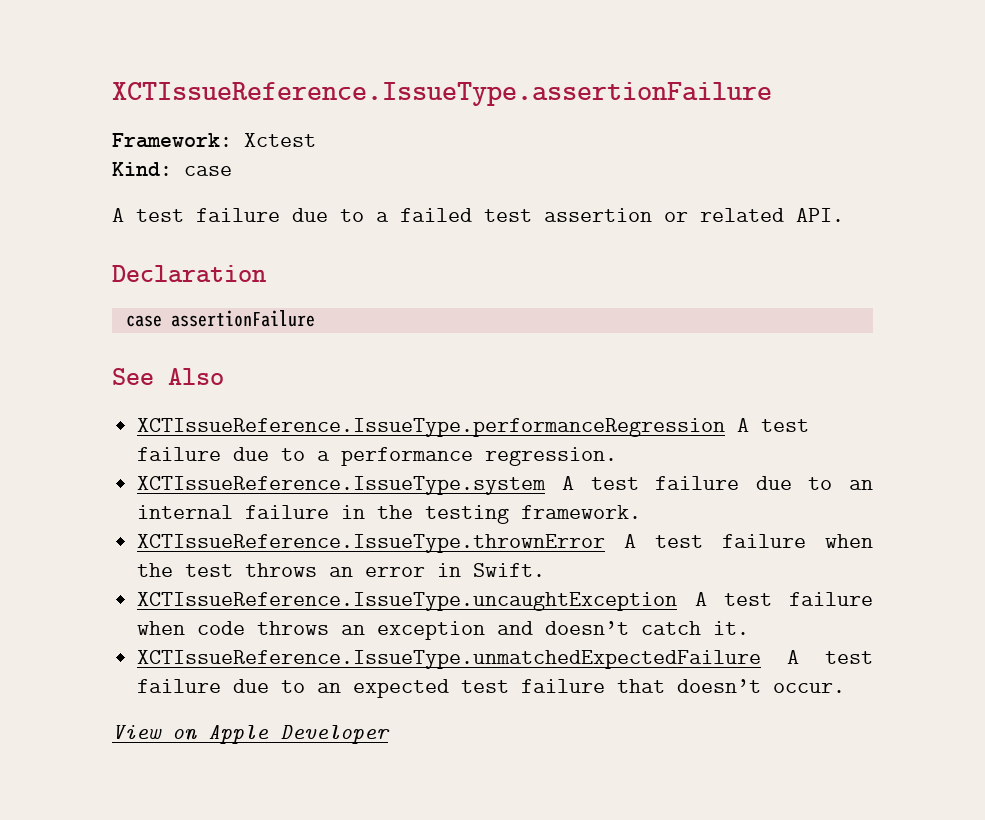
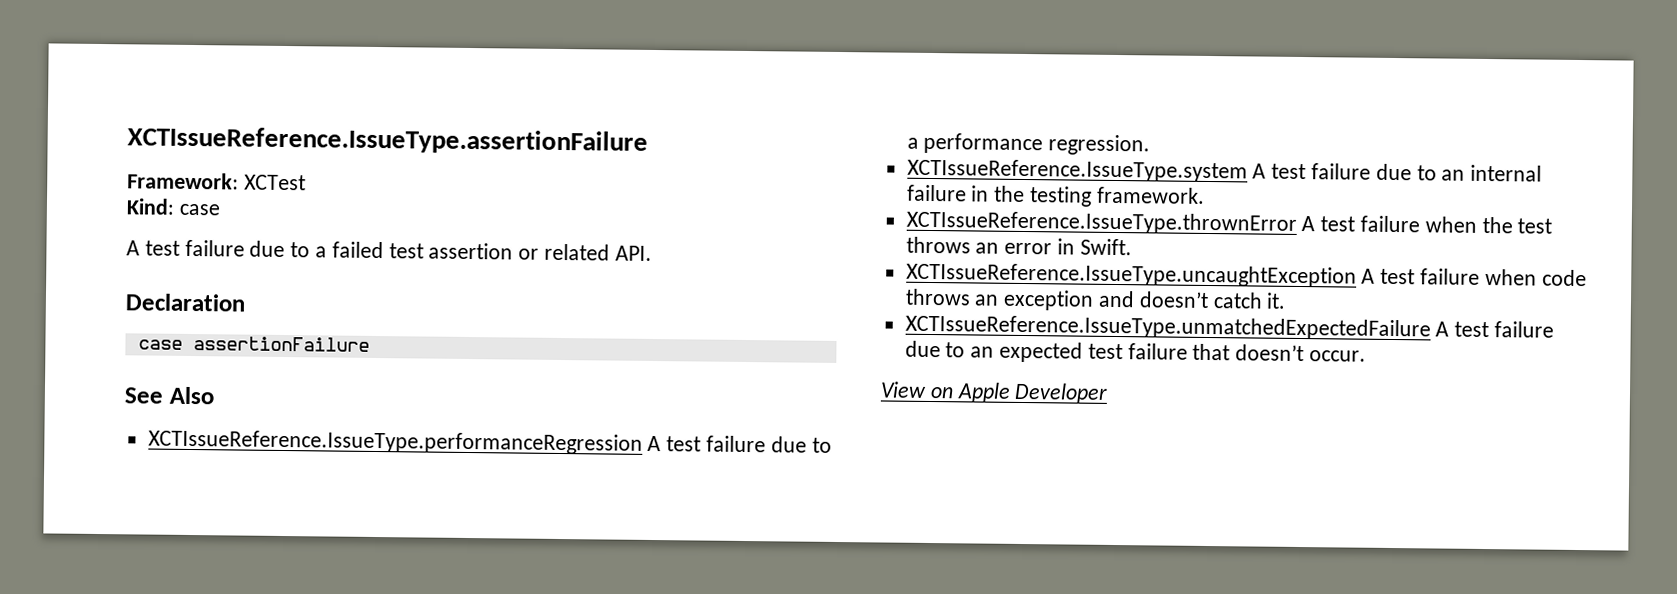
- Framework: Xctest
+ Framework: XCTest

